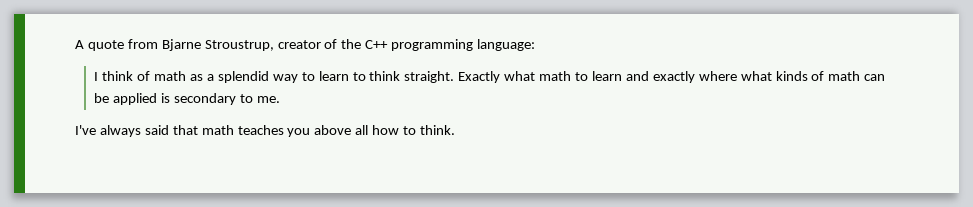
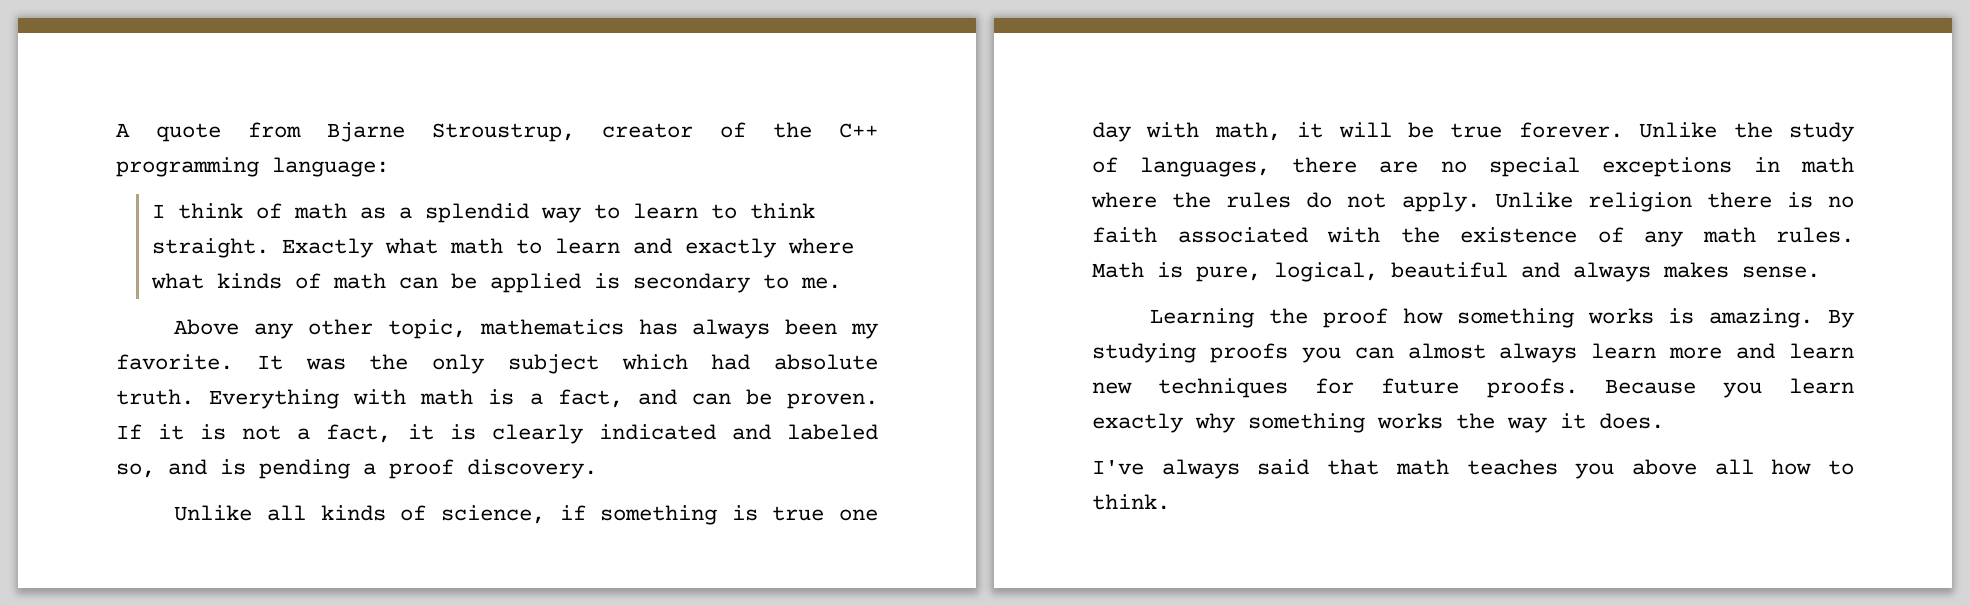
+ Above any other topic, mathematics has always been my favorite. It was the only subject which had absolute truth. Everything with math is a fact, and can be proven. If it is not a fact, it is clearly indicated and labeled so, and is pending a proof discovery.
+ Unlike all kinds of science, if something is true one day with math, it will be true forever. Unlike the study of languages, there are no special exceptions in math where the rules do not apply. Unlike religion there is no faith associated with the existence of any math rules. Math is pure, logical, beautiful and always makes sense.
+ Learning the proof how something works is amazing. By studying proofs you can almost always learn more and learn new techniques for future proofs. Because you learn exactly why something works the way it does.

